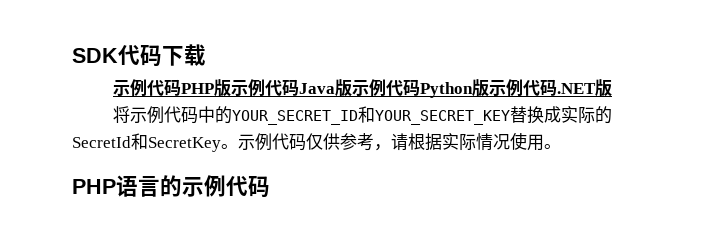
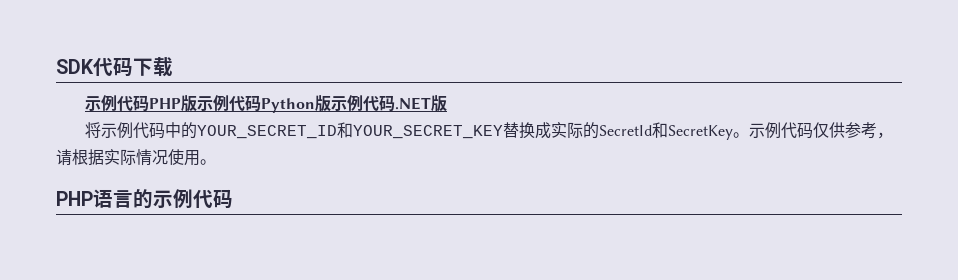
- 示例代码PHP版示例代码Java版示例代码Python版示例代码.NET版
+ 示例代码PHP版示例代码Python版示例代码.NET版

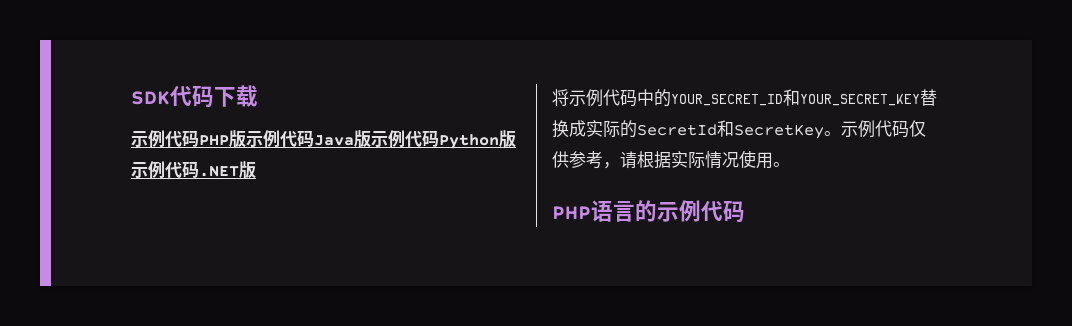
- 示例代码PHP版示例代码Python版示例代码.NET版
+ 示例代码PHP版示例代码Java版示例代码Python版示例代码.NET版

